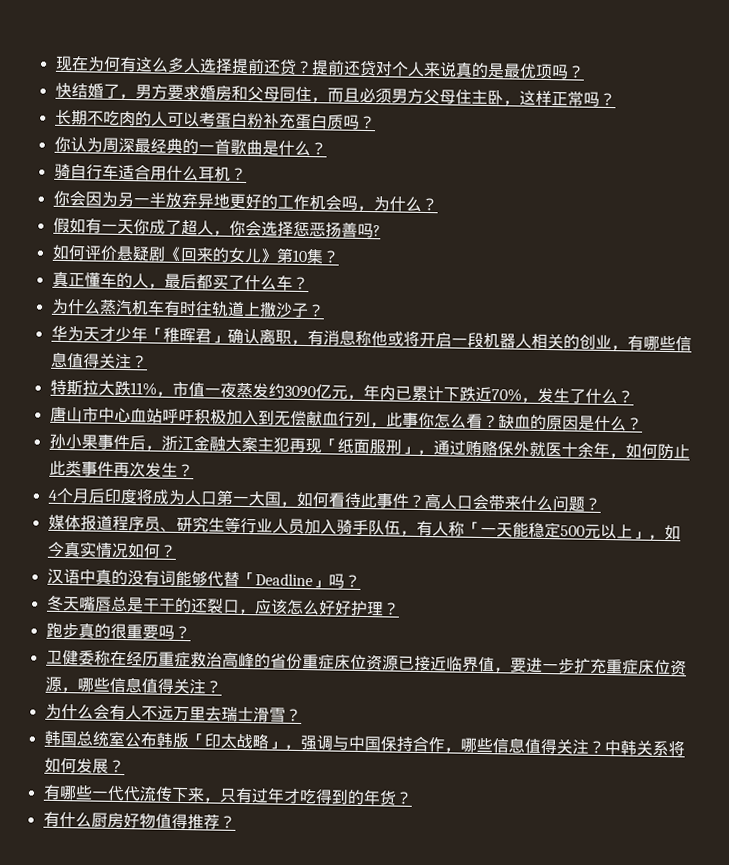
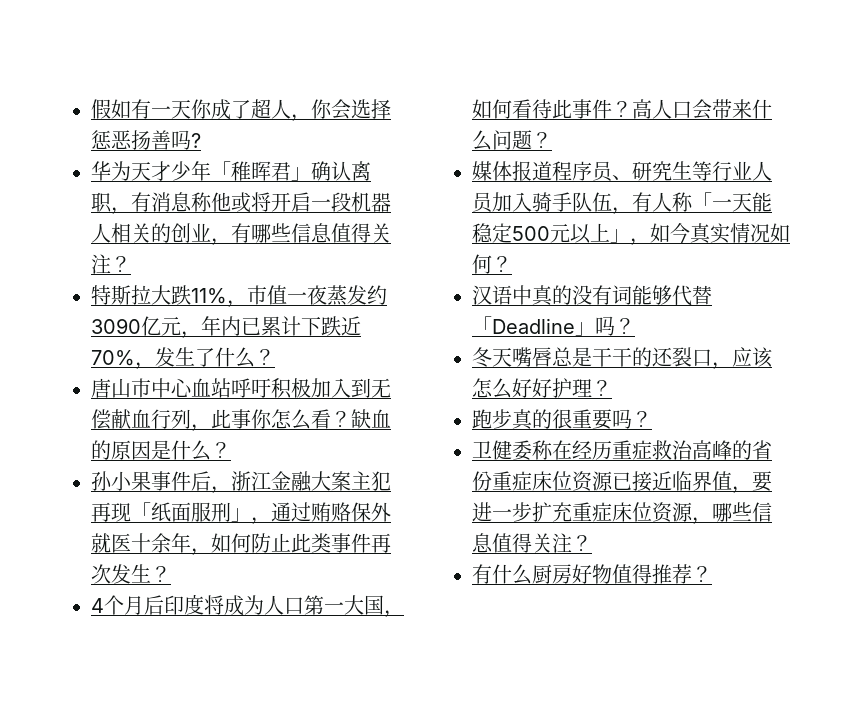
- 现在为何有这么多人选择提前还贷？提前还贷对个人来说真的是最优项吗？
- 快结婚了，男方要求婚房和父母同住，而且必须男方父母住主卧，这样正常吗？
- 长期不吃肉的人可以考蛋白粉补充蛋白质吗？
- 你认为周深最经典的一首歌曲是什么？
- 骑自行车适合用什么耳机？
- 你会因为另一半放弃异地更好的工作机会吗，为什么？
- 如何评价悬疑剧《回来的女儿》第10集？
- 真正懂车的人，最后都买了什么车？
- 为什么蒸汽机车有时往轨道上撒沙子？
- 为什么会有人不远万里去瑞士滑雪？
- 韩国总统室公布韩版「印太战略」，强调与中国保持合作，哪些信息值得关注？中韩关系将如何发展？
- 有哪些一代代流传下来，只有过年才吃得到的年货？

